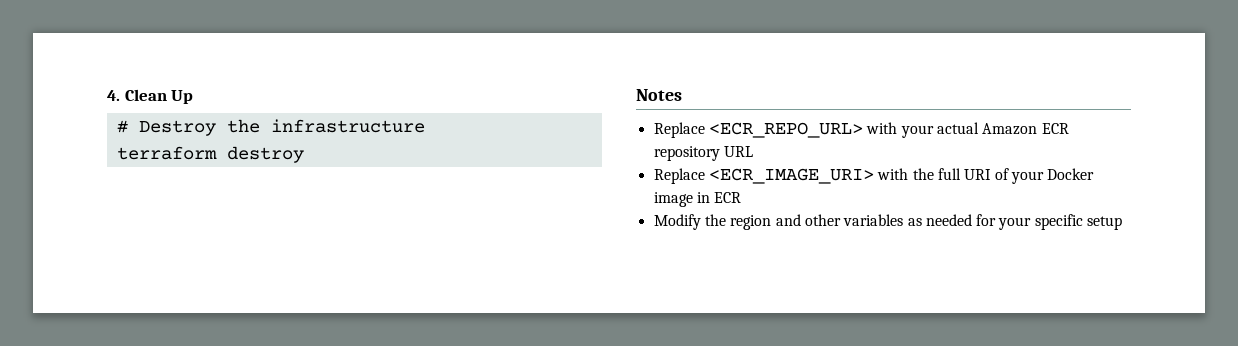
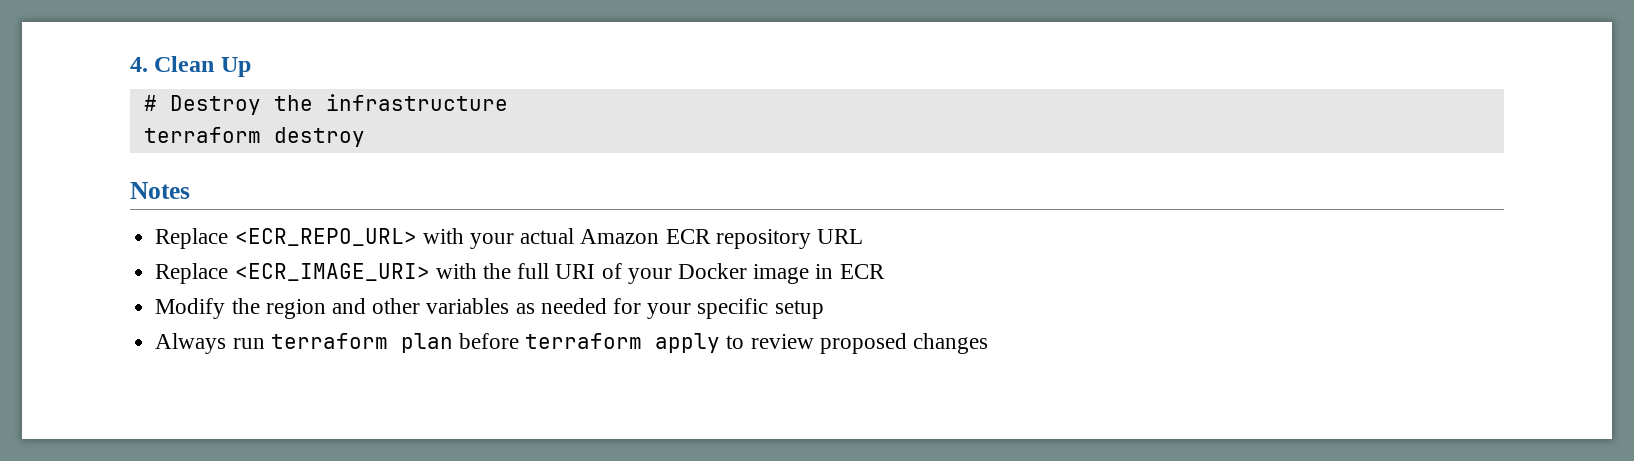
+ Always run terraform plan before terraform apply to review proposed changes

